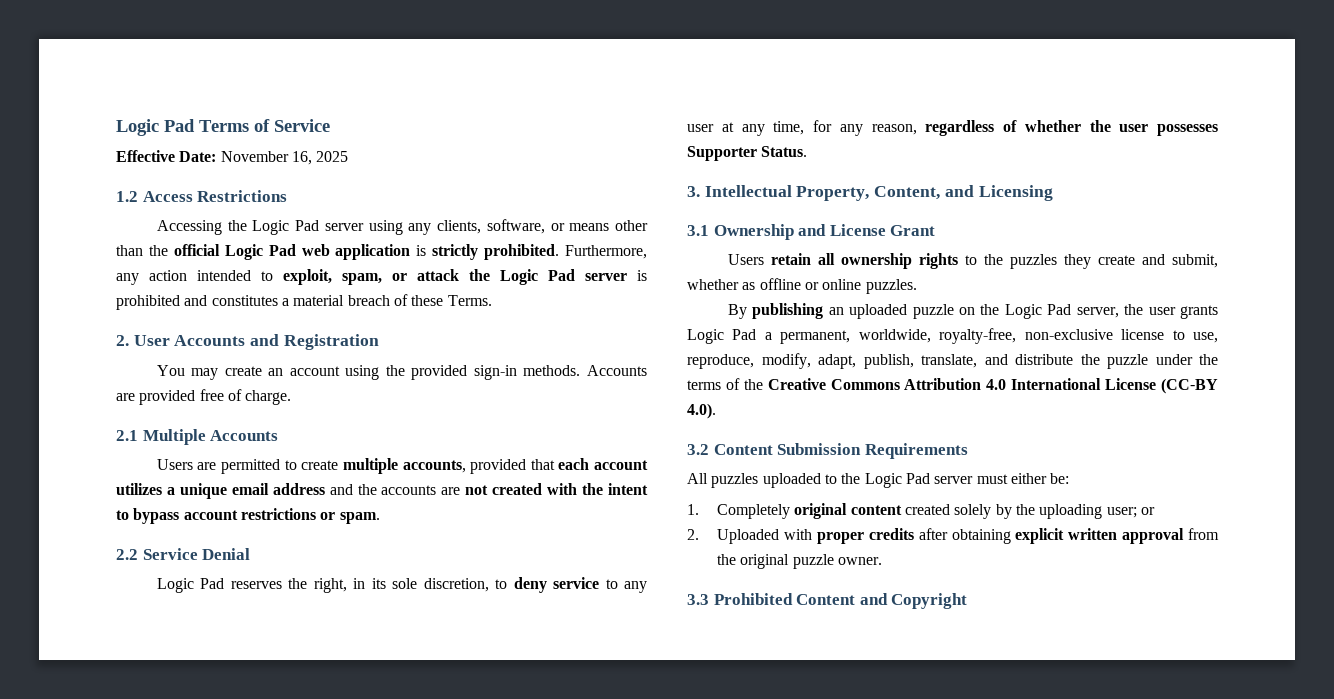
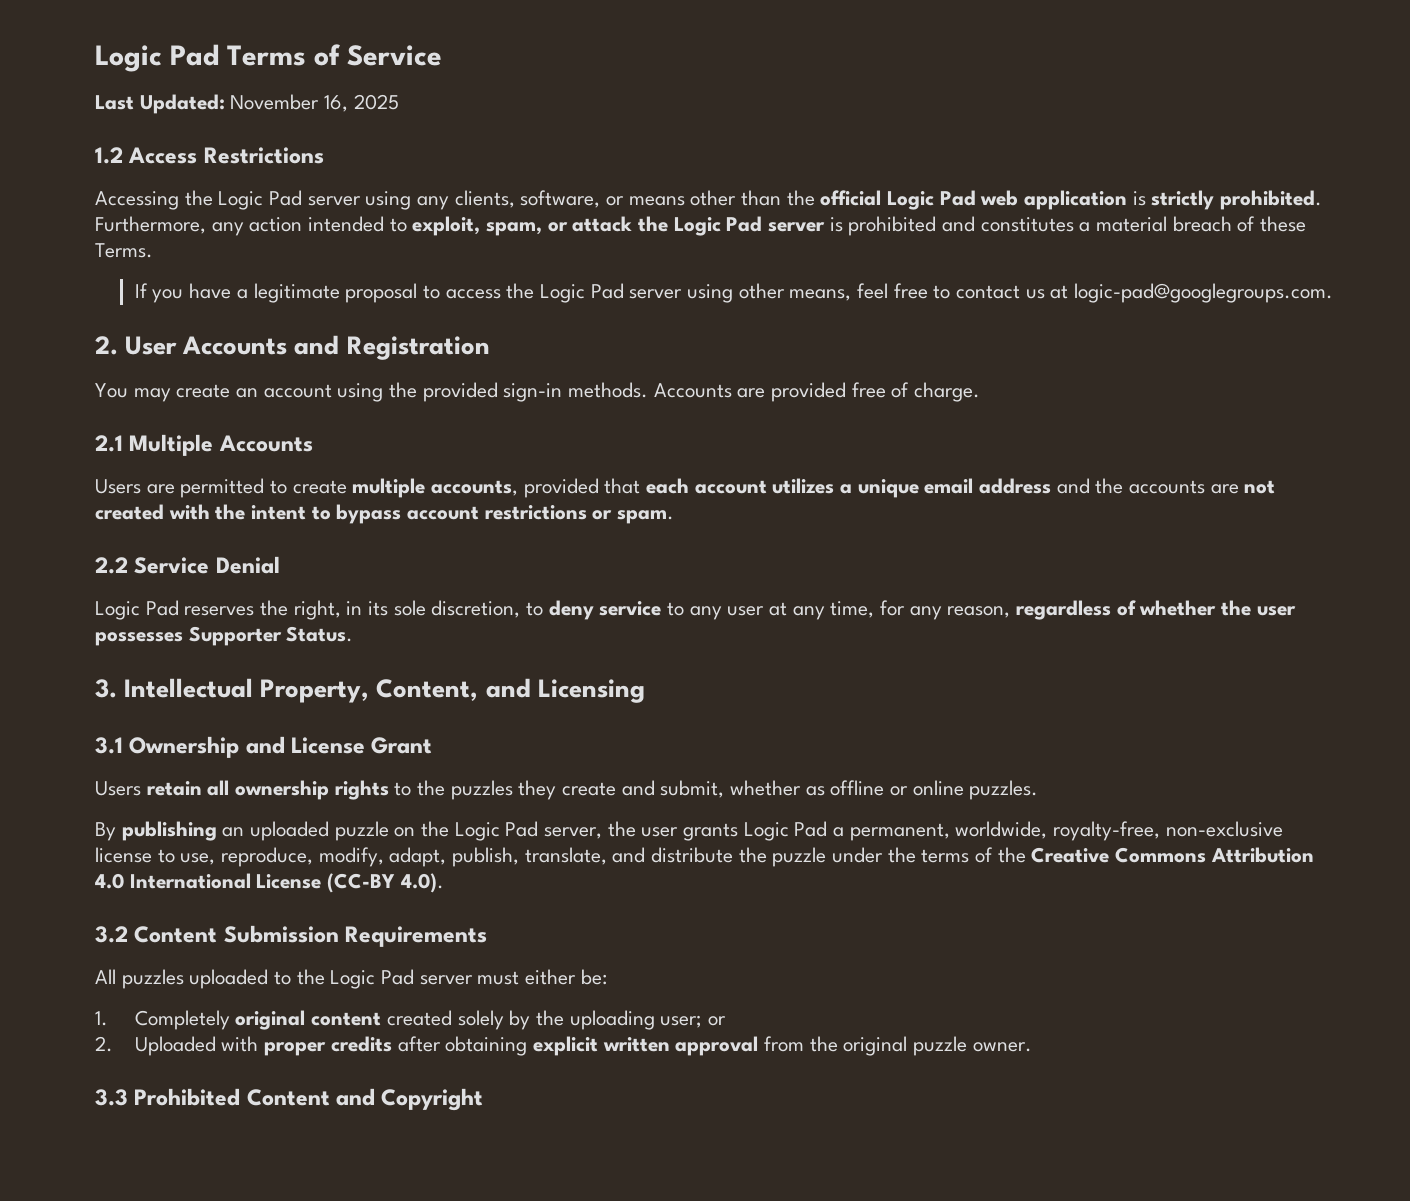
- Effective Date: November 16, 2025
+ Last Updated: November 16, 2025
+ If you have a legitimate proposal to access the Logic Pad server using other means, feel free to contact us at logic-pad@googlegroups.com.

